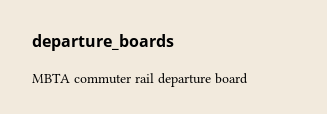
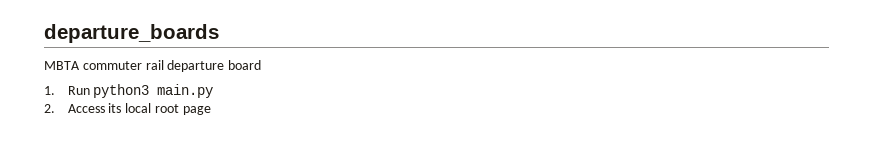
+ 1. Run python3 main.py
+ 2. Access its local root page

